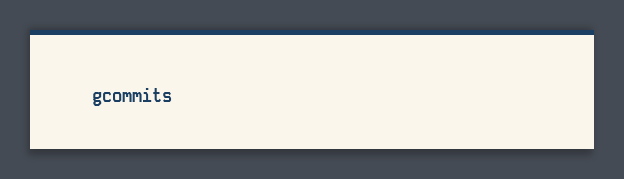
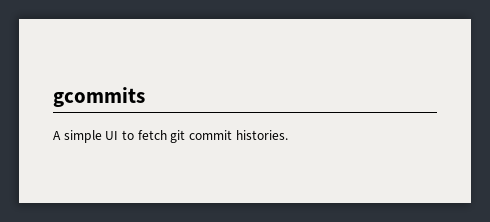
+ A simple UI to fetch git commit histories.

